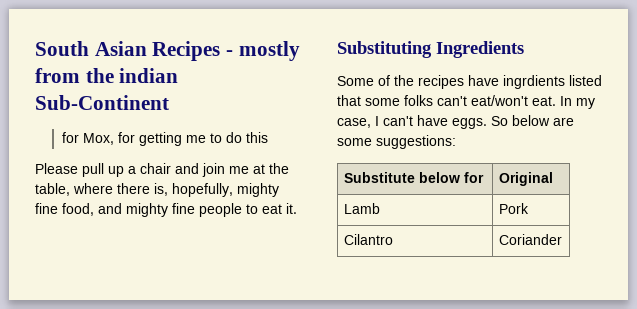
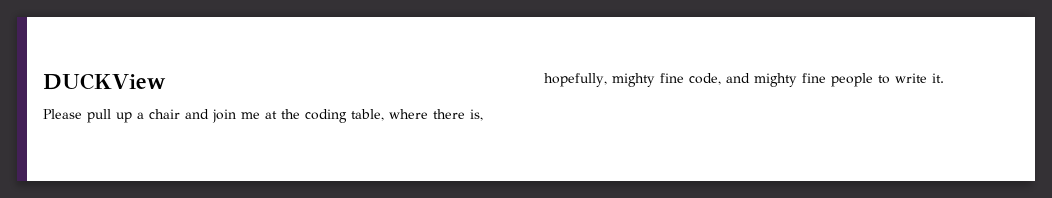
- South Asian Recipes - mostly from the indian Sub-Continent
- for Mox, for getting me to do this
+ DUCKView
- Please pull up a chair and join me at the table, where there is, hopefully, mighty fine food, and mighty fine people to eat it.
+ Please pull up a chair and join me at the coding table, where there is, hopefully, mighty fine code, and mighty fine people to write it.
- Substituting Ingredients
- Some of the recipes have ingrdients listed that some folks can't eat/won't eat. In my case, I can't have eggs. So below are some suggestions:
- Substitute below for | Original
- Lamb | Pork
- Cilantro | Coriander

